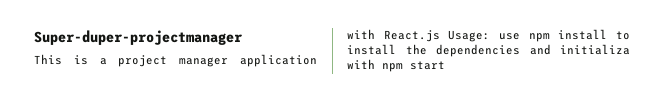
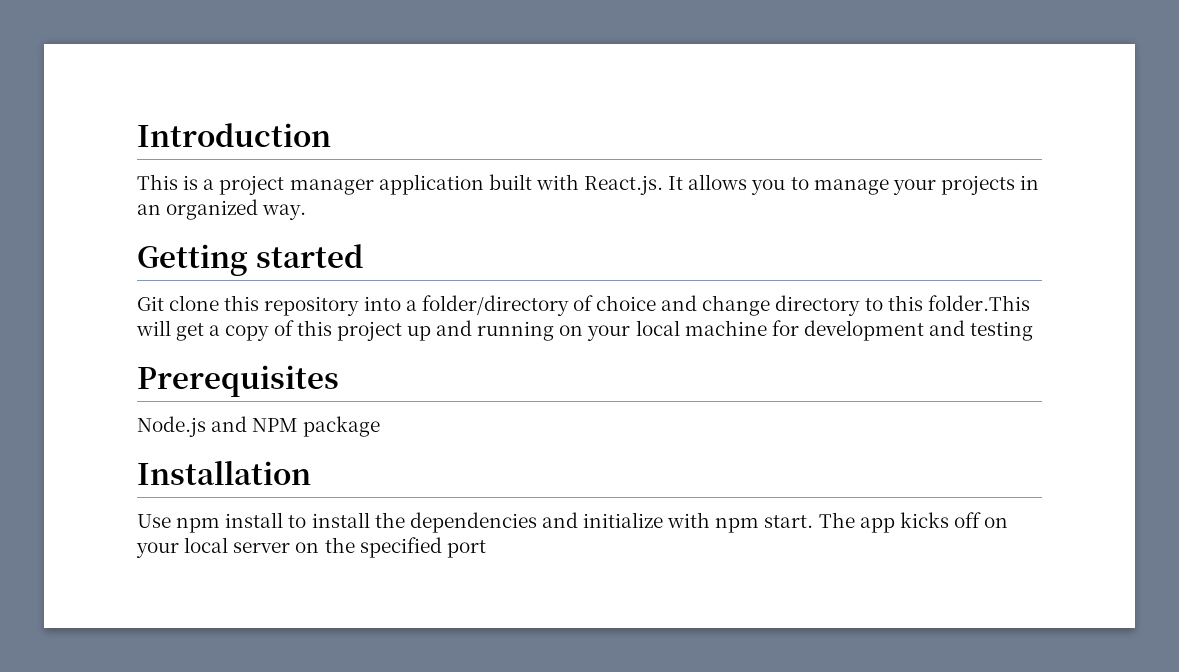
- Super-duper-projectmanager
+ Introduction
- This is a project manager application with React.js Usage: use npm install to install the dependencies and initializa with npm start
+ This is a project manager application built with React.js. It allows you to manage your projects in an organized way.
+ Getting started
+ Git clone this repository into a folder/directory of choice and change directory to this folder.This will get a copy of this project up and running on your local machine for development and testing
+ Prerequisites
+ Node.js and NPM package
+ Installation
+ Use npm install to install the dependencies and initialize with npm start. The app kicks off on your local server on the specified port

